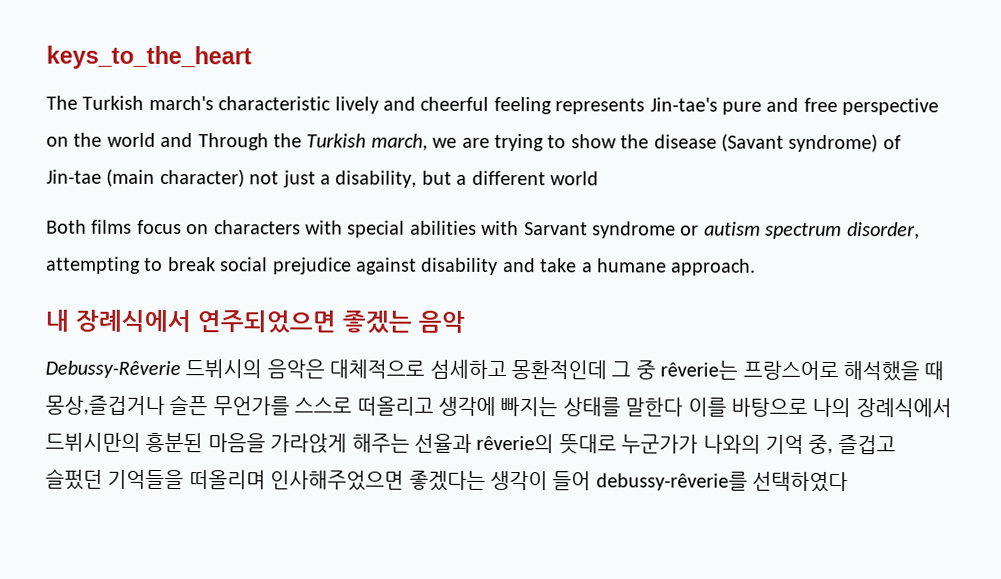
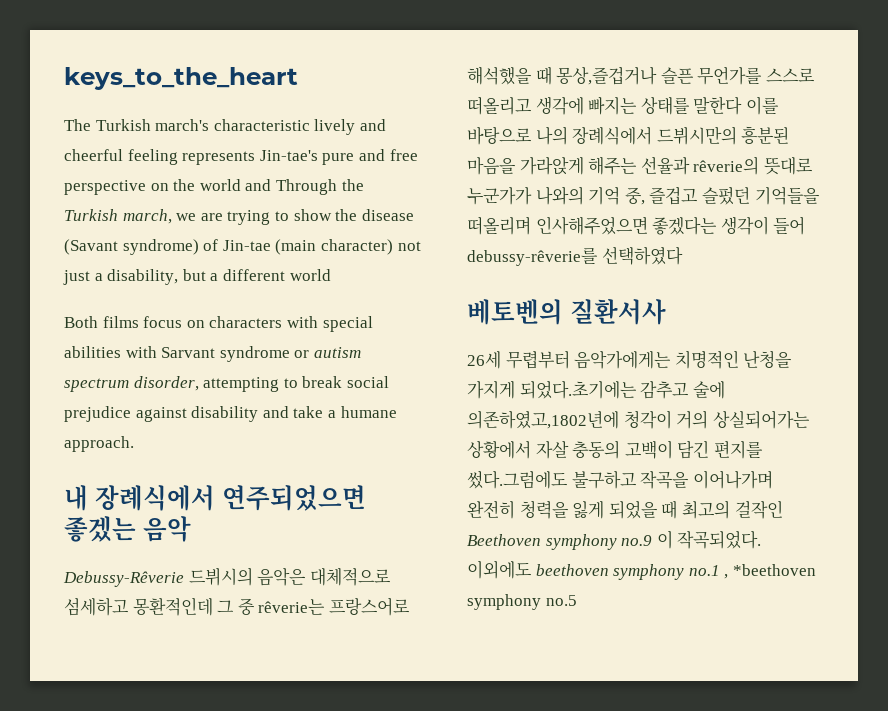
+ 베토벤의 질환서사
+ 26세 무렵부터 음악가에게는 치명적인 난청을 가지게 되었다.초기에는 감추고 술에 의존하였고,1802년에 청각이 거의 상실되어가는 상황에서 자살 충동의 고백이 담긴 편지를 썼다.그럼에도 불구하고 작곡을 이어나가며 완전히 청력을 잃게 되었을 때 최고의 걸작인 Beethoven symphony no.9 이 작곡되었다. 이외에도 beethoven symphony no.1 , *beethoven symphony no.5

